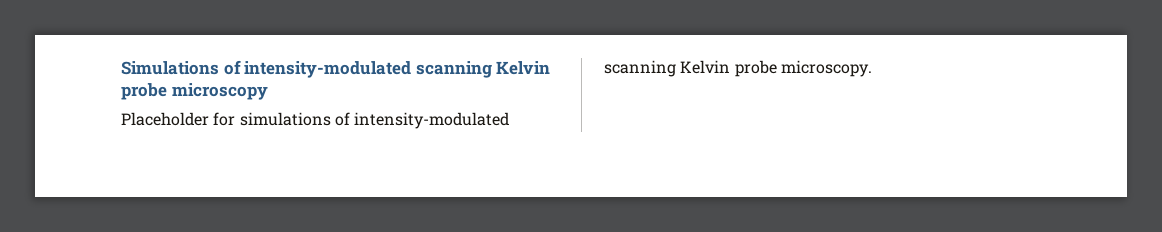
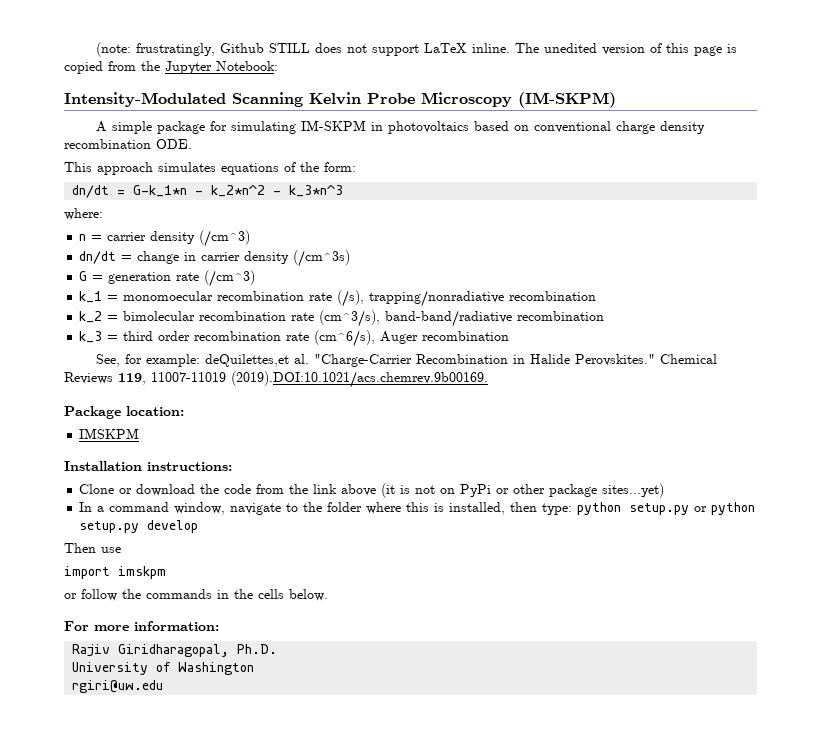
- Simulations of intensity-modulated scanning Kelvin probe microscopy
- Placeholder for simulations of intensity-modulated scanning Kelvin probe microscopy.
+ (note: frustratingly, Github STILL does not support LaTeX inline. The unedited version of this page is copied from the Jupyter Notebook:
+ Intensity-Modulated Scanning Kelvin Probe Microscopy (IM-SKPM)
+ A simple package for simulating IM-SKPM in photovoltaics based on conventional charge density recombination ODE.
+ This approach simulates equations of the form:
+ dn/dt = G-k_1*n - k_2*n^2 - k_3*n^3
+ where:
+ n = carrier density (/cm^3)
+ dn/dt = change in carrier density (/cm^3s)
+ G = generation rate (/cm^3)
+ k_1 = monomoecular recombination rate (/s), trapping/nonradiative recombination
+ k_2 = bimolecular recombination rate (cm^3/s), band-band/radiative recombination
+ k_3 = third order recombination rate (cm^6/s), Auger recombination
+ See, for example: deQuilettes,et al. "Charge-Carrier Recombination in Halide Perovskites." Chemical Reviews 119, 11007-11019 (2019).DOI:10.1021/acs.chemrev.9b00169.
+ Package location:
+ IMSKPM
+ Installation instructions:
+ Clone or download the code from the link above (it is not on PyPi or other package sites...yet)
+ In a command window, navigate to the folder where this is installed, then type: python setup.py or python setup.py develop
+ Then use
+ import imskpm
+ or follow the commands in the cells below.
+ For more information:
+ Rajiv Giridharagopal, Ph.D.
+ University of Washington
+ rgiri@uw.edu

